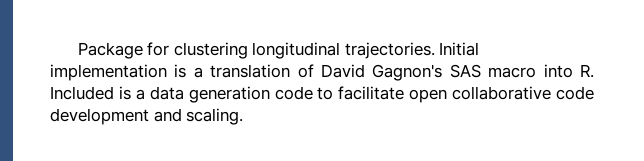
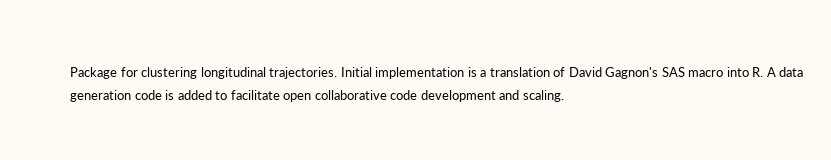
- Initial implementation is a translation of David Gagnon's SAS macro into R. Included is a data generation code to facilitate open collaborative code development and scaling.
+ Initial implementation is a translation of David Gagnon's SAS macro into R. A data generation code is added to facilitate open collaborative code development and scaling.

